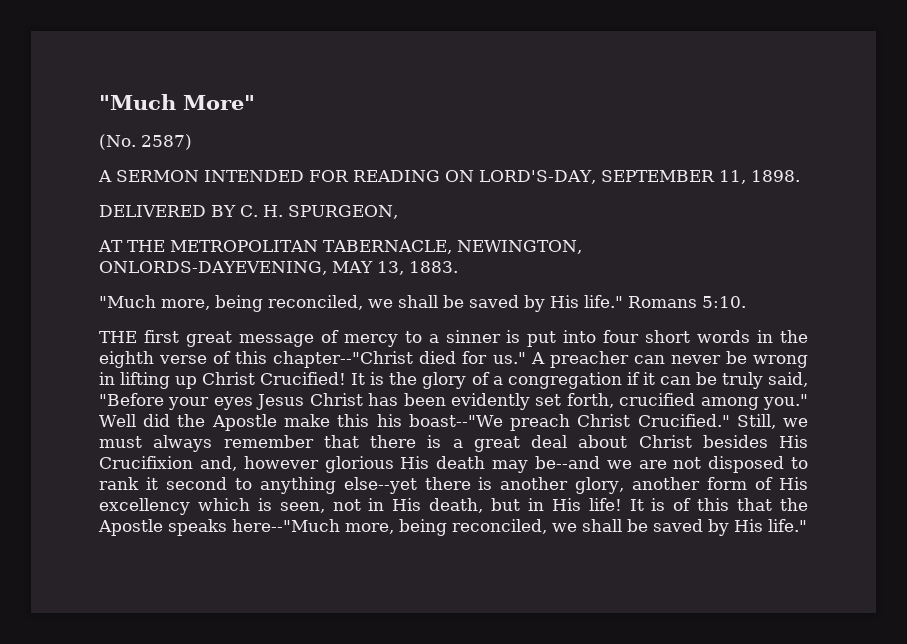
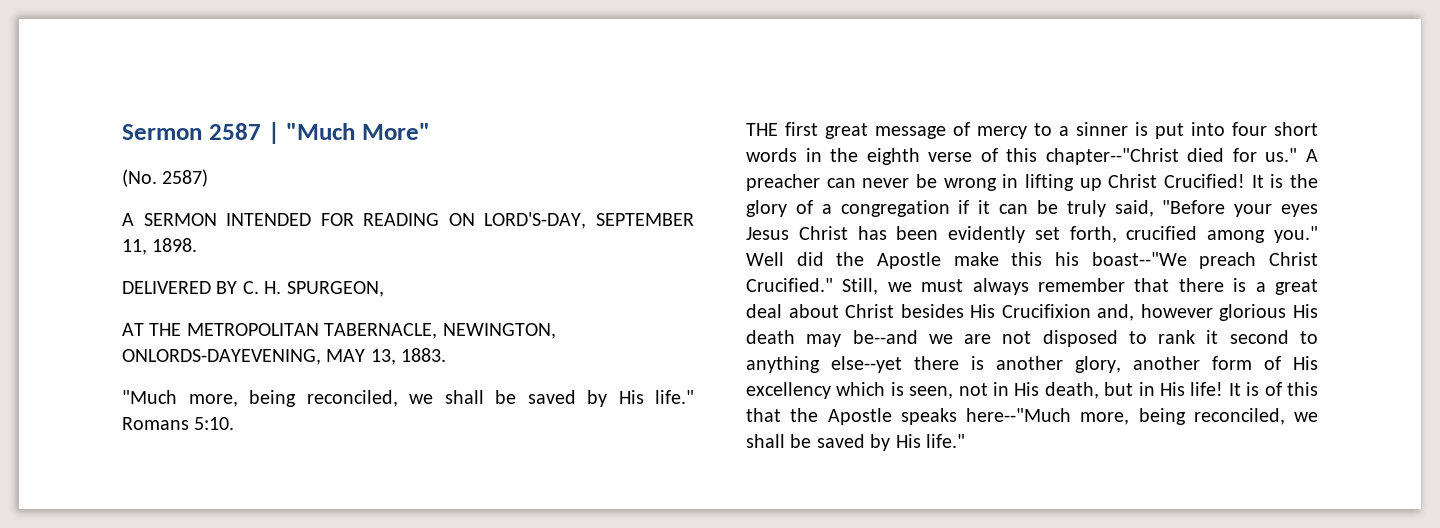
- "Much More"
+ Sermon 2587 | "Much More"

